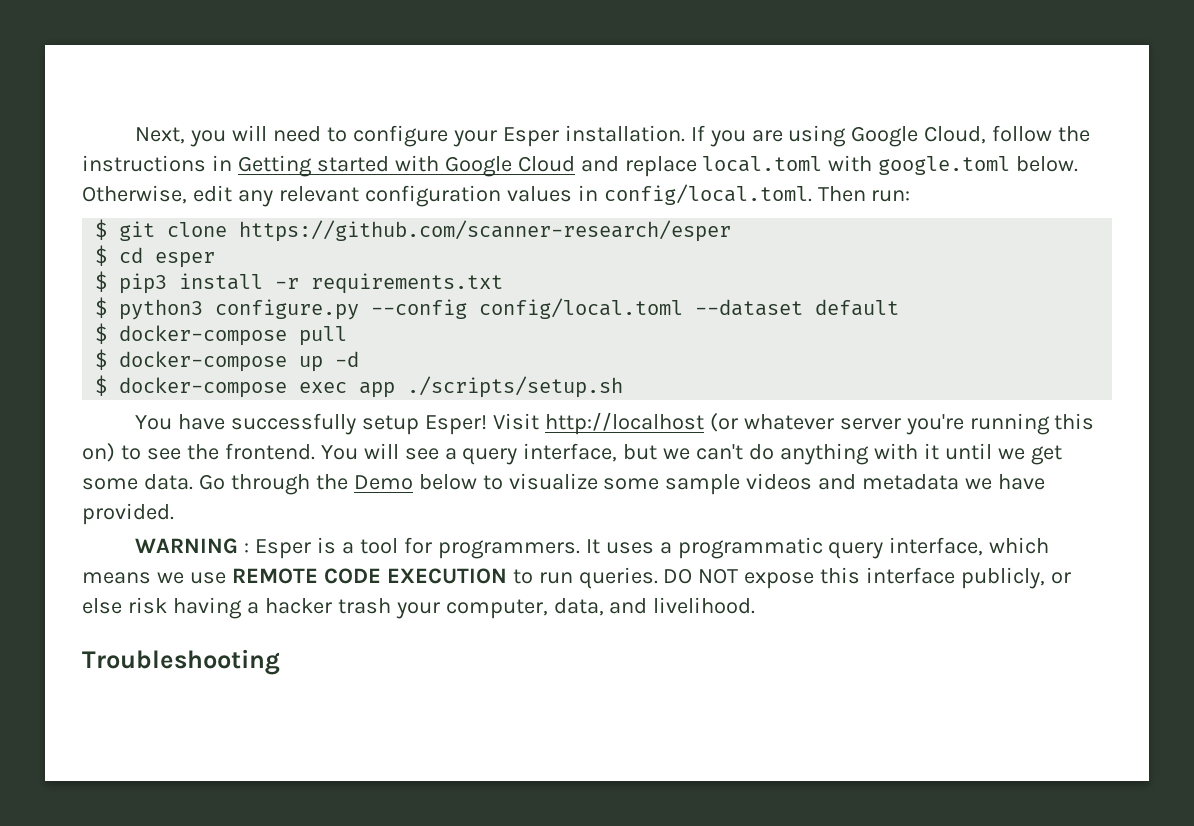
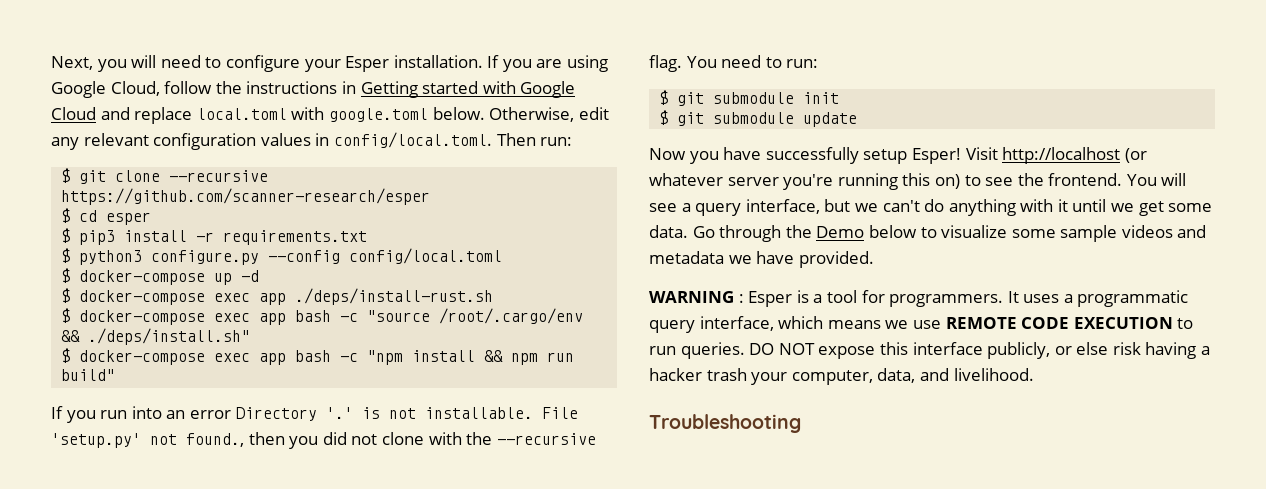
- $ git clone https://github.com/scanner-research/esper
+ $ git clone --recursive https://github.com/scanner-research/esper
- $ python3 configure.py --config config/local.toml --dataset default
- $ docker-compose pull
+ $ python3 configure.py --config config/local.toml
- $ docker-compose exec app ./scripts/setup.sh
- You have successfully setup Esper!
+ $ docker-compose exec app ./deps/install-rust.sh
+ $ docker-compose exec app bash -c "source /root/.cargo/env && ./deps/install.sh"
+ $ docker-compose exec app bash -c "npm install && npm run build"
+ If you run into an error Directory '.' is not installable. File 'setup.py' not found., then you did not clone with the --recursive flag. You need to run:
+ $ git submodule init
+ $ git submodule update
+ Now you have successfully setup Esper!

